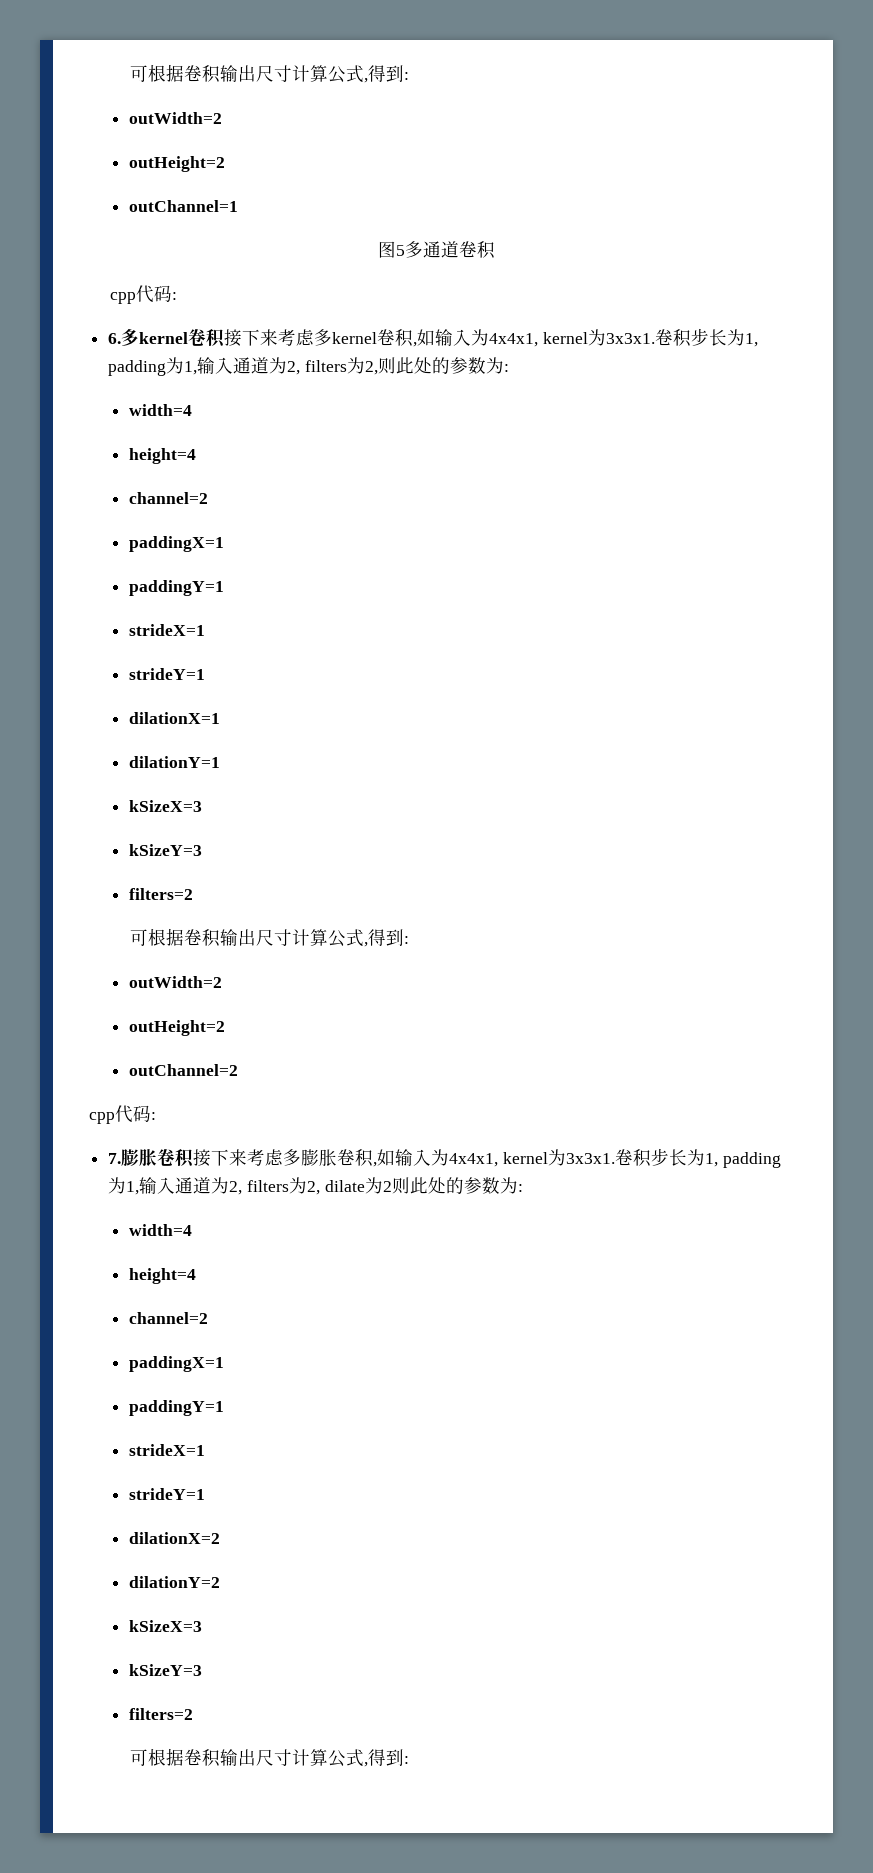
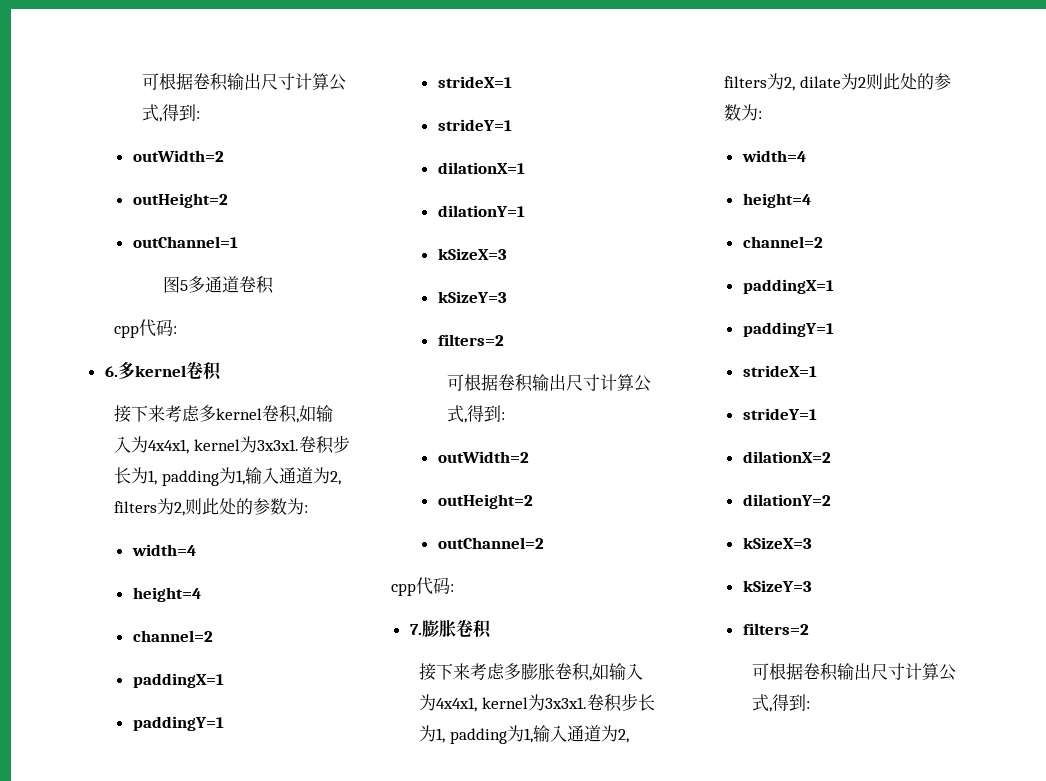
- 6.多kernel卷积接下来考虑多kernel卷积,如输入为4x4x1, kernel为3x3x1.
+ 6.多kernel卷积
+ 接下来考虑多kernel卷积,如输入为4x4x1, kernel为3x3x1.
- 7.膨胀卷积接下来考虑多膨胀卷积,如输入为4x4x1, kernel为3x3x1.
+ 7.膨胀卷积
+ 接下来考虑多膨胀卷积,如输入为4x4x1, kernel为3x3x1.

